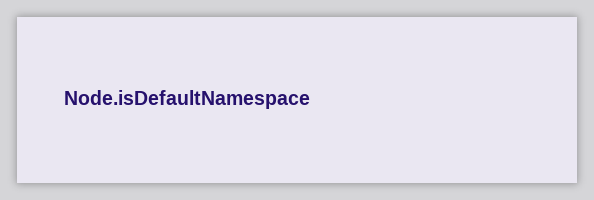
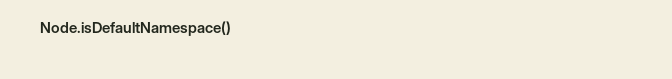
- Node.isDefaultNamespace
+ Node.isDefaultNamespace()

